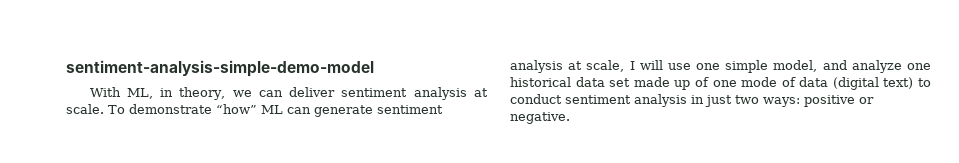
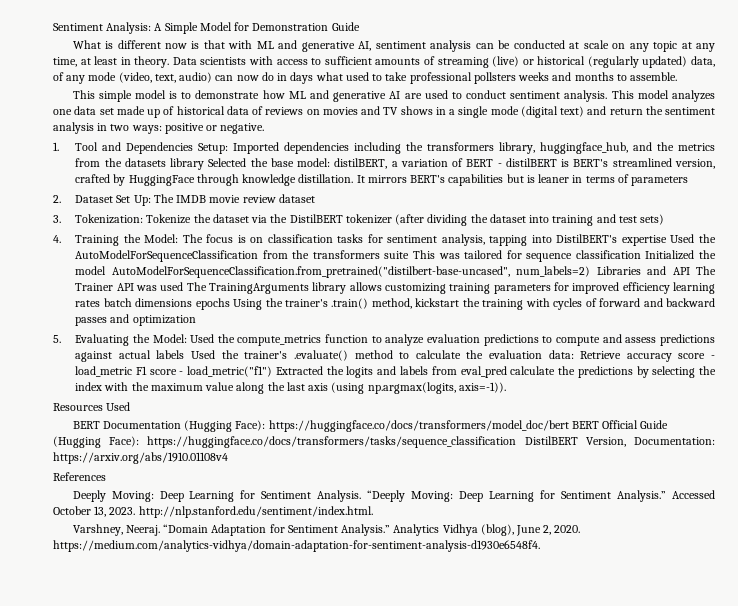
- sentiment-analysis-simple-demo-model
- With ML, in theory, we can deliver sentiment analysis at scale. To demonstrate “how” ML can generate sentiment analysis at scale, I will use one simple model, and analyze one historical data set made up of one mode of data (digital text) to conduct sentiment analysis in just two ways: positive or negative.
+ Sentiment Analysis: A Simple Model for Demonstration Guide
+ What is different now is that with ML and generative AI, sentiment analysis can be conducted at scale on any topic at any time, at least in theory. Data scientists with access to sufficient amounts of streaming (live) or historical (regularly updated) data, of any mode (video, text, audio) can now do in days what used to take professional pollsters weeks and months to assemble.
+ This simple model is to demonstrate how ML and generative AI are used to conduct sentiment analysis. This model analyzes one data set made up of historical data of reviews on movies and TV shows in a single mode (digital text) and return the sentiment analysis in two ways: positive or negative.
+ 1. Tool and Dependencies Setup: Imported dependencies including the transformers library, huggingface_hub, and the metrics from the datasets library Selected the base model: distilBERT, a variation of BERT - distilBERT is BERT's streamlined version, crafted by HuggingFace through knowledge distillation. It mirrors BERT's capabilities but is leaner in terms of parameters
+ 2. Dataset Set Up: The IMDB movie review dataset
+ 3. Tokenization: Tokenize the dataset via the DistilBERT tokenizer (after dividing the dataset into training and test sets)
+ 4. Training the Model: The focus is on classification tasks for sentiment analysis, tapping into DistilBERT's expertise Used the AutoModelForSequenceClassification from the transformers suite This was tailored for sequence classification Initialized the model AutoModelForSequenceClassification.from_pretrained("distilbert-base-uncased", num_labels=2) Libraries and API The Trainer API was used The TrainingArguments library allows customizing training parameters for improved efficiency learning rates batch dimensions epochs Using the trainer's .train() method, kickstart the training with cycles of forward and backward passes and optimization
+ 5. Evaluating the Model: Used the compute_metrics function to analyze evaluation predictions to compute and assess predictions against actual labels Used the trainer's .evaluate() method to calculate the evaluation data: Retrieve accuracy score - load_metric F1 score - load_metric("f1") Extracted the logits and labels from eval_pred calculate the predictions by selecting the index with the maximum value along the last axis (using np.argmax(logits, axis=-1)).
+ Resources Used
+ BERT Documentation (Hugging Face): https://huggingface.co/docs/transformers/model_doc/bert BERT Official Guide (Hugging Face): https://huggingface.co/docs/transformers/tasks/sequence_classification DistilBERT Version, Documentation: https://arxiv.org/abs/1910.01108v4
+ References
+ Deeply Moving: Deep Learning for Sentiment Analysis. “Deeply Moving: Deep Learning for Sentiment Analysis.” Accessed October 13, 2023. http://nlp.stanford.edu/sentiment/index.html.
+ Varshney, Neeraj. “Domain Adaptation for Sentiment Analysis.” Analytics Vidhya (blog), June 2, 2020. https://medium.com/analytics-vidhya/domain-adaptation-for-sentiment-analysis-d1930e6548f4.

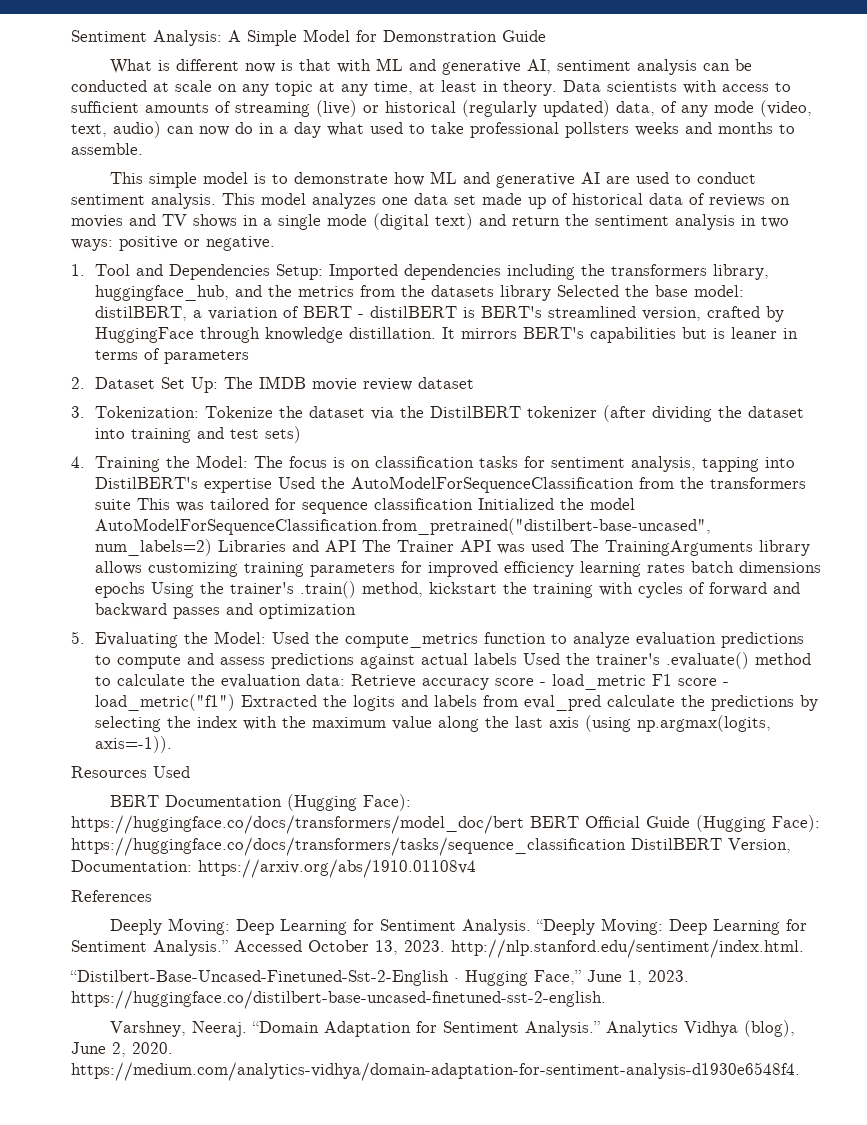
- Data scientists with access to sufficient amounts of streaming (live) or historical (regularly updated) data, of any mode (video, text, audio) can now do in days what used to take professional pollsters weeks and months to assemble.
+ Data scientists with access to sufficient amounts of streaming (live) or historical (regularly updated) data, of any mode (video, text, audio) can now do in a day what used to take professional pollsters weeks and months to assemble.
+ “Distilbert-Base-Uncased-Finetuned-Sst-2-English · Hugging Face,” June 1, 2023. https://huggingface.co/distilbert-base-uncased-finetuned-sst-2-english.

